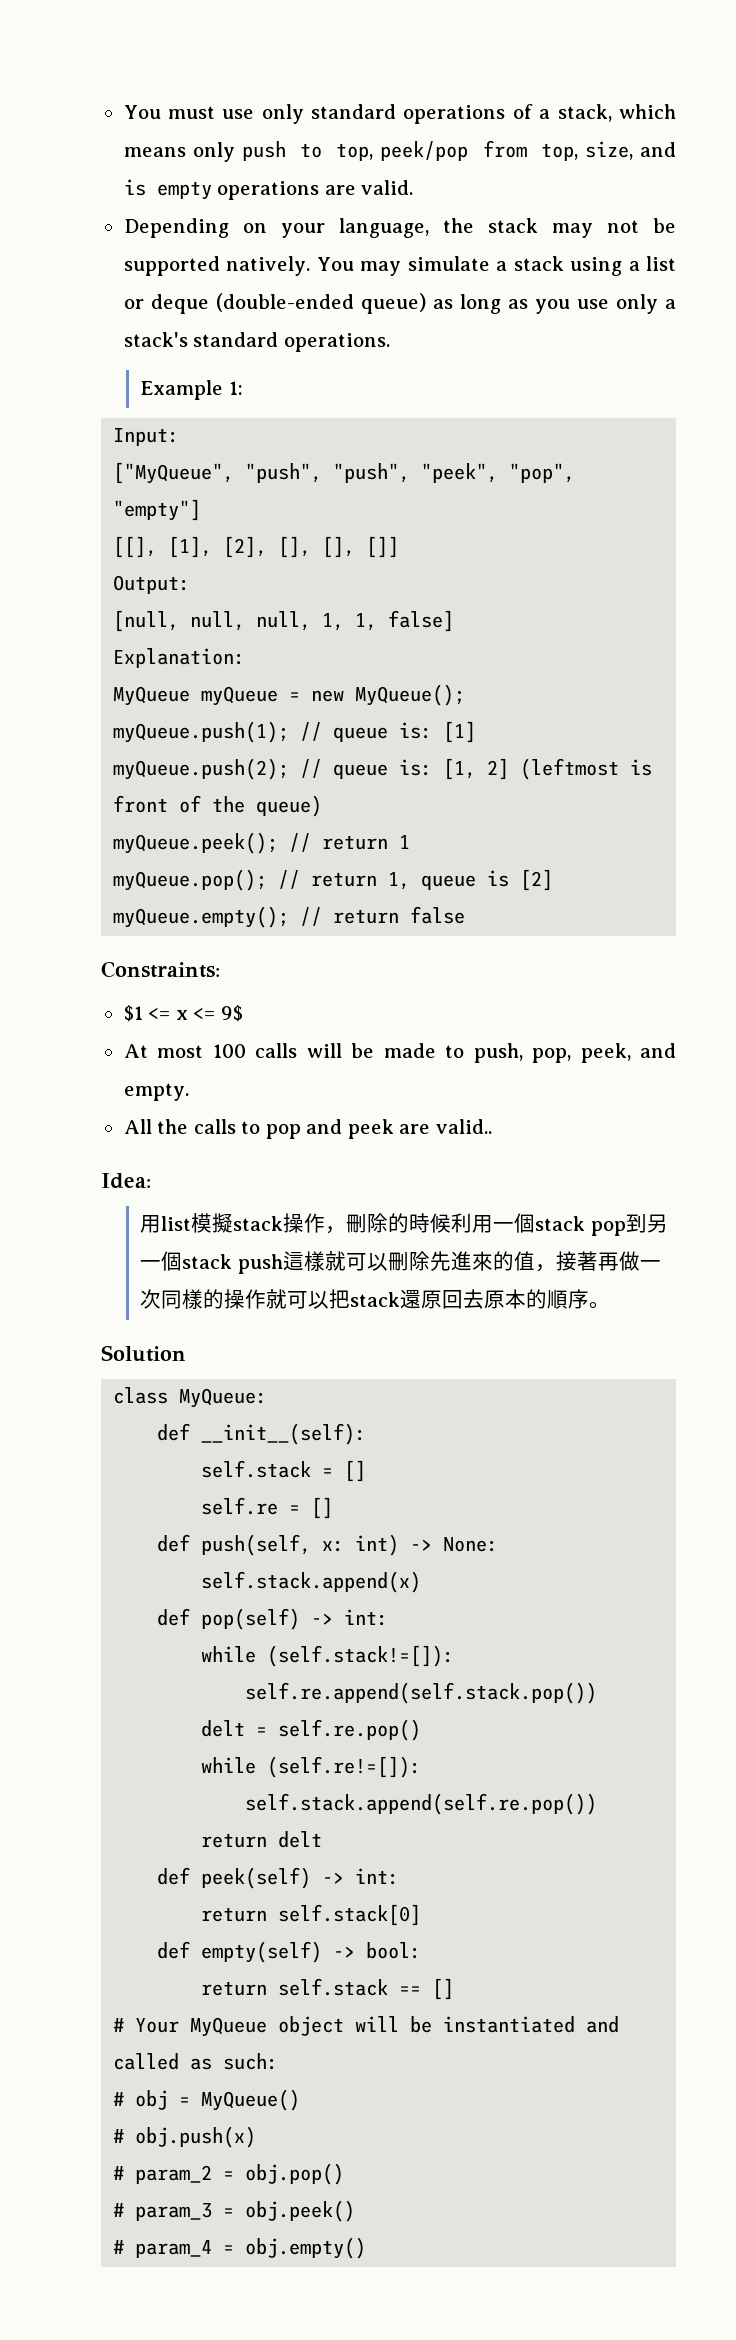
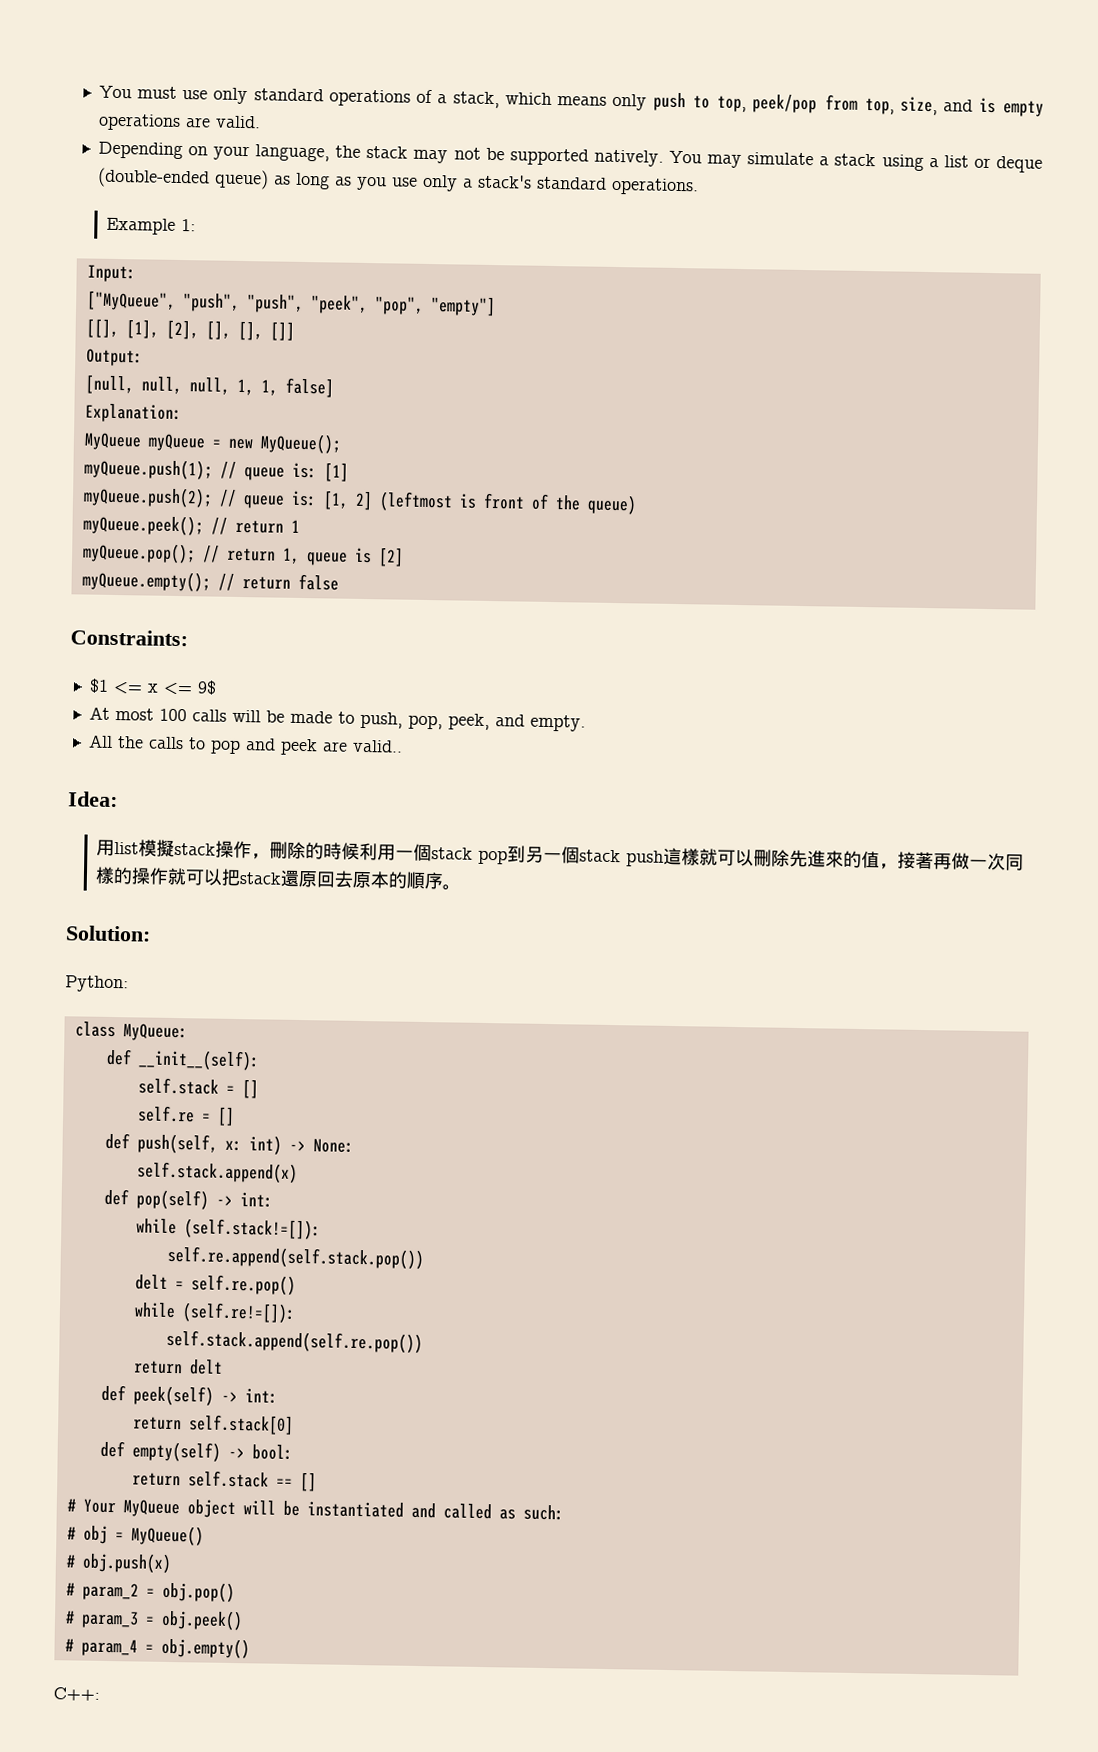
- Solution
+ Solution:
+ Python:
+ C++:

